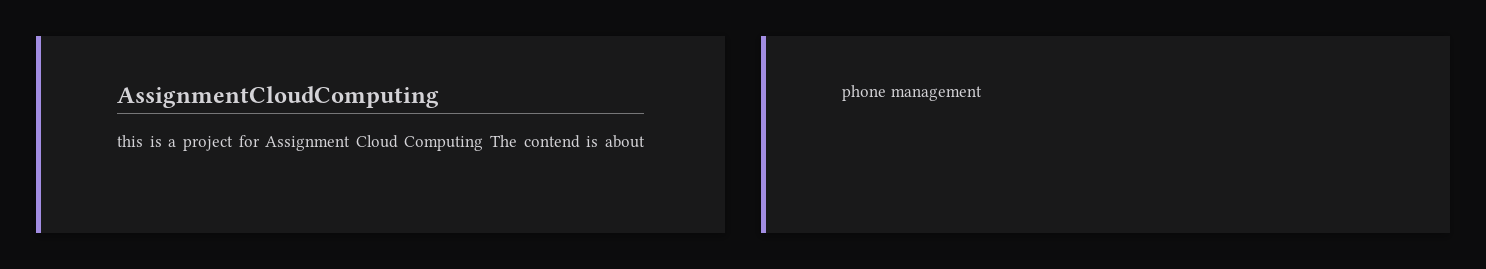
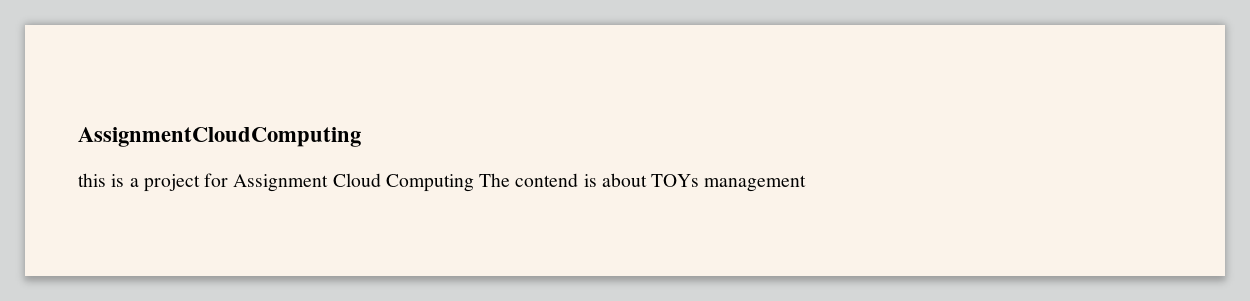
- this is a project for Assignment Cloud Computing The contend is about phone management
+ this is a project for Assignment Cloud Computing The contend is about TOYs management

